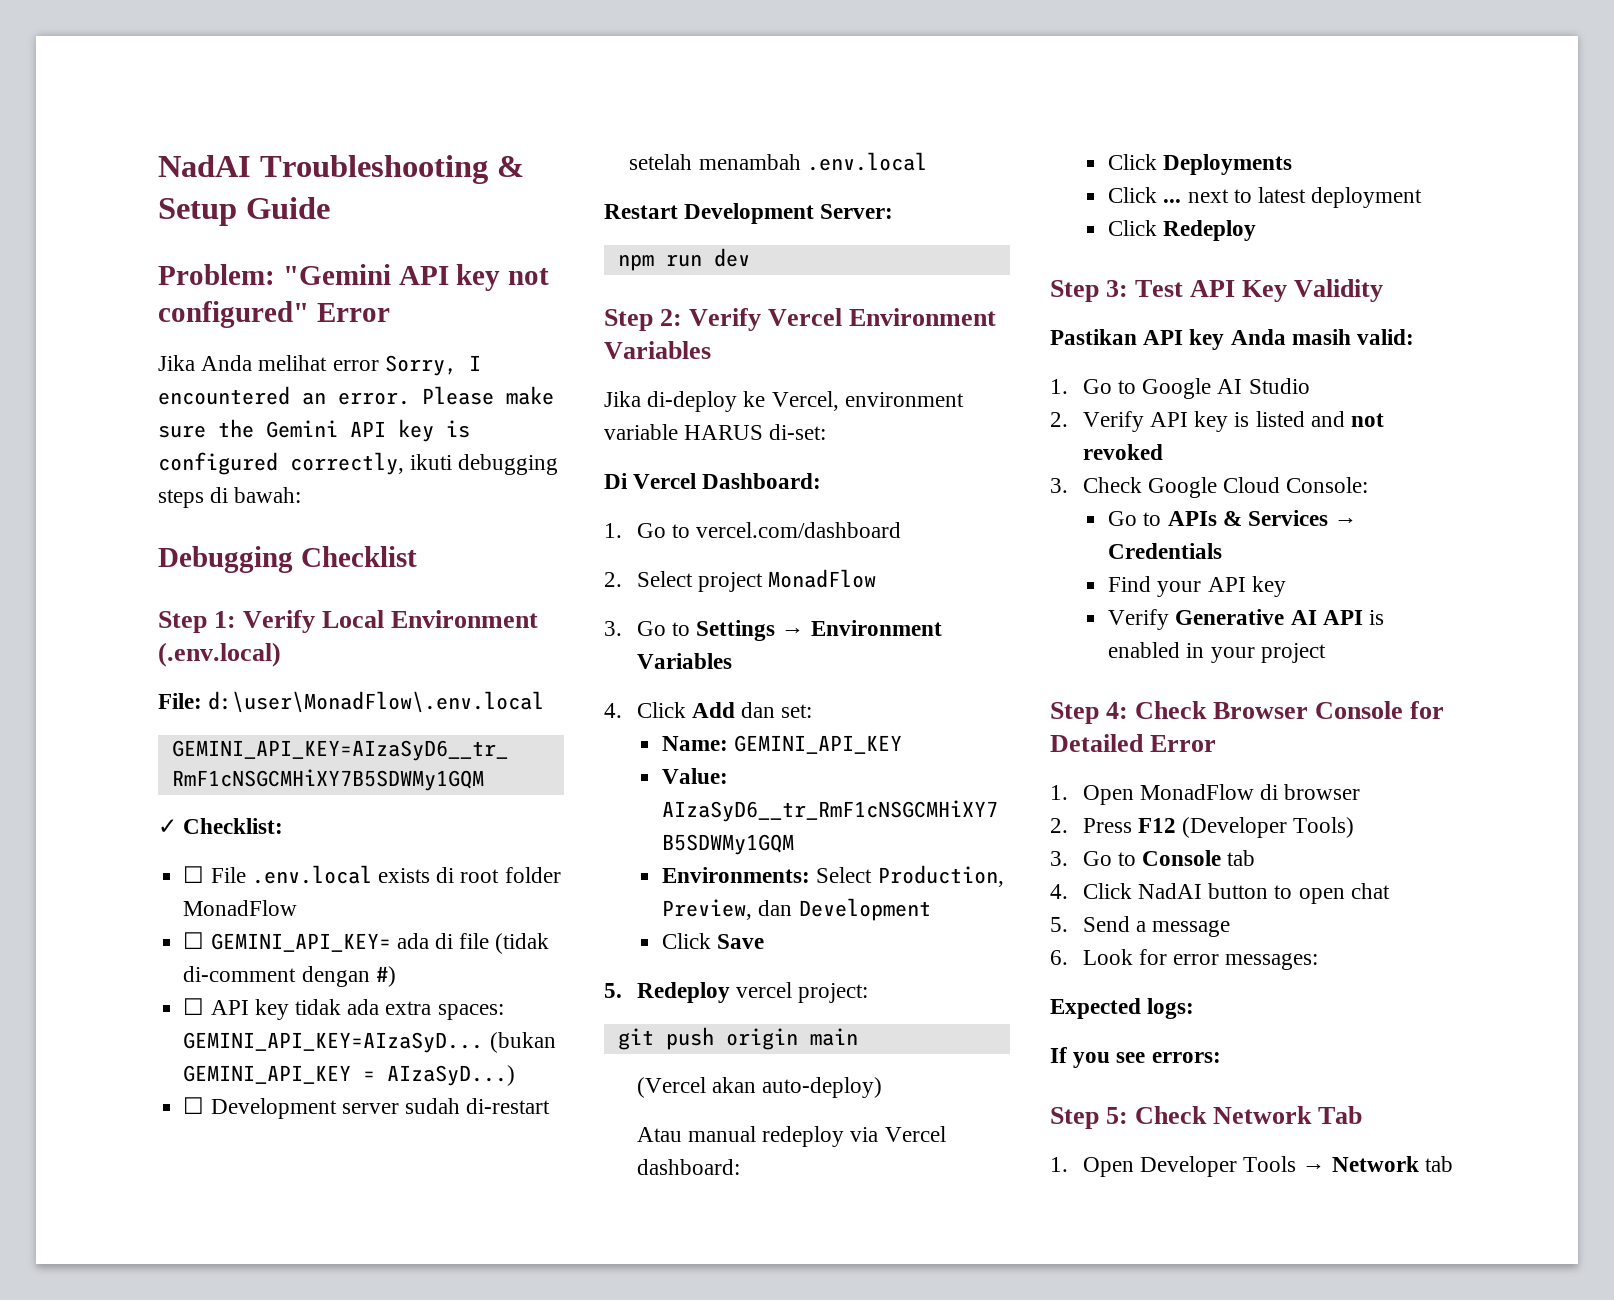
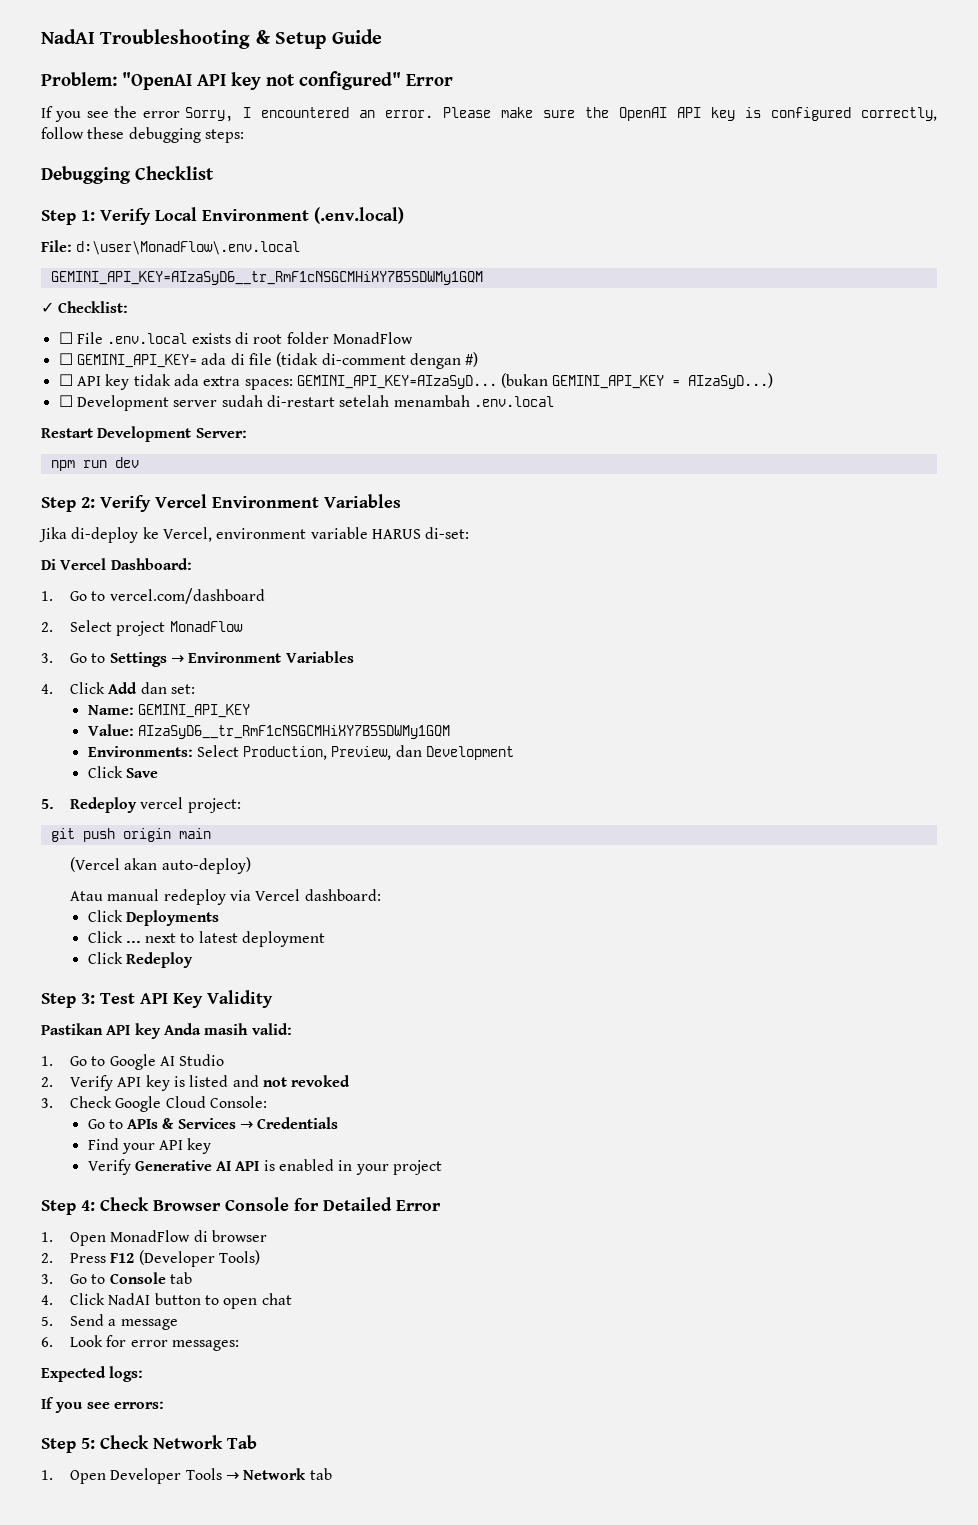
- Problem: "Gemini API key not configured" Error
+ Problem: "OpenAI API key not configured" Error
- Jika Anda melihat error Sorry, I encountered an error.
+ If you see the error Sorry, I encountered an error.
- Please make sure the Gemini API key is configured correctly, ikuti debugging steps di bawah:
+ Please make sure the OpenAI API key is configured correctly, follow these debugging steps:

